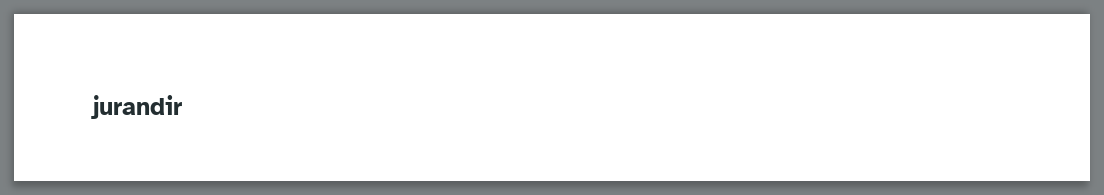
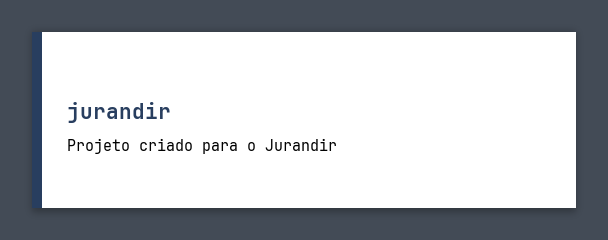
+ Projeto criado para o Jurandir

